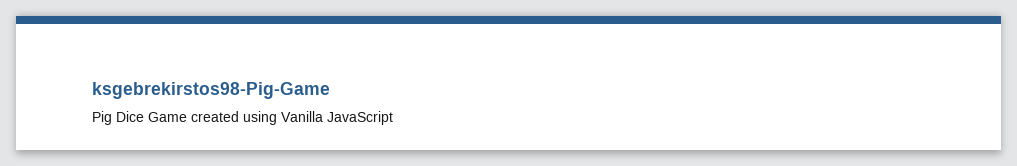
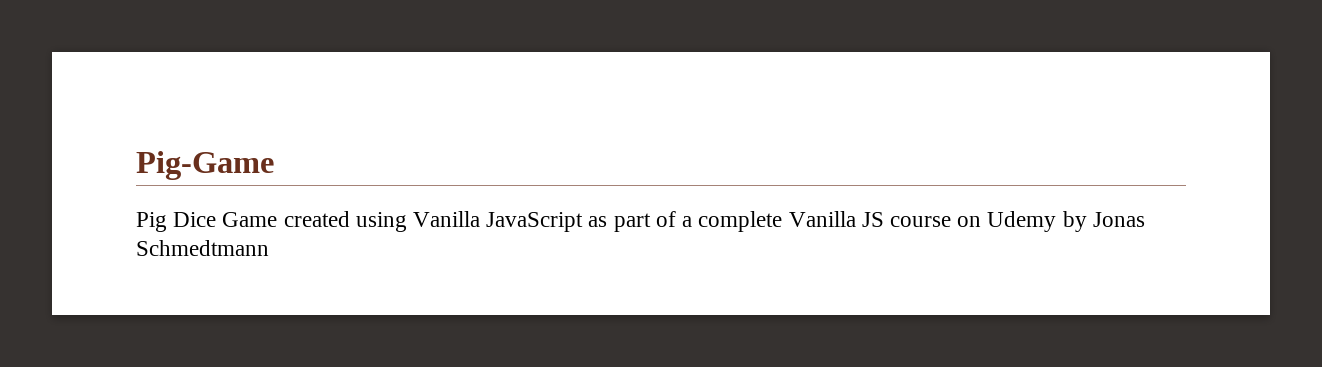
- ksgebrekirstos98-Pig-Game
+ Pig-Game
- Pig Dice Game created using Vanilla JavaScript
+ Pig Dice Game created using Vanilla JavaScript as part of a complete Vanilla JS course on Udemy by Jonas Schmedtmann

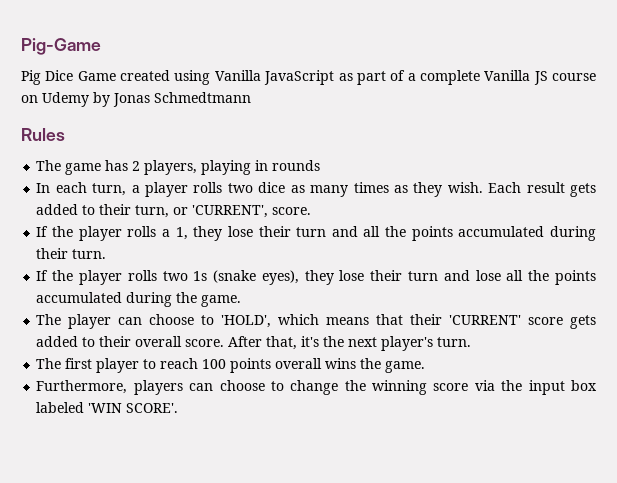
+ Rules
+ The game has 2 players, playing in rounds
+ In each turn, a player rolls two dice as many times as they wish. Each result gets added to their turn, or 'CURRENT', score.
+ If the player rolls a 1, they lose their turn and all the points accumulated during their turn.
+ If the player rolls two 1s (snake eyes), they lose their turn and lose all the points accumulated during the game.
+ The player can choose to 'HOLD', which means that their 'CURRENT' score gets added to their overall score. After that, it's the next player's turn.
+ The first player to reach 100 points overall wins the game.
+ Furthermore, players can choose to change the winning score via the input box labeled 'WIN SCORE'.

